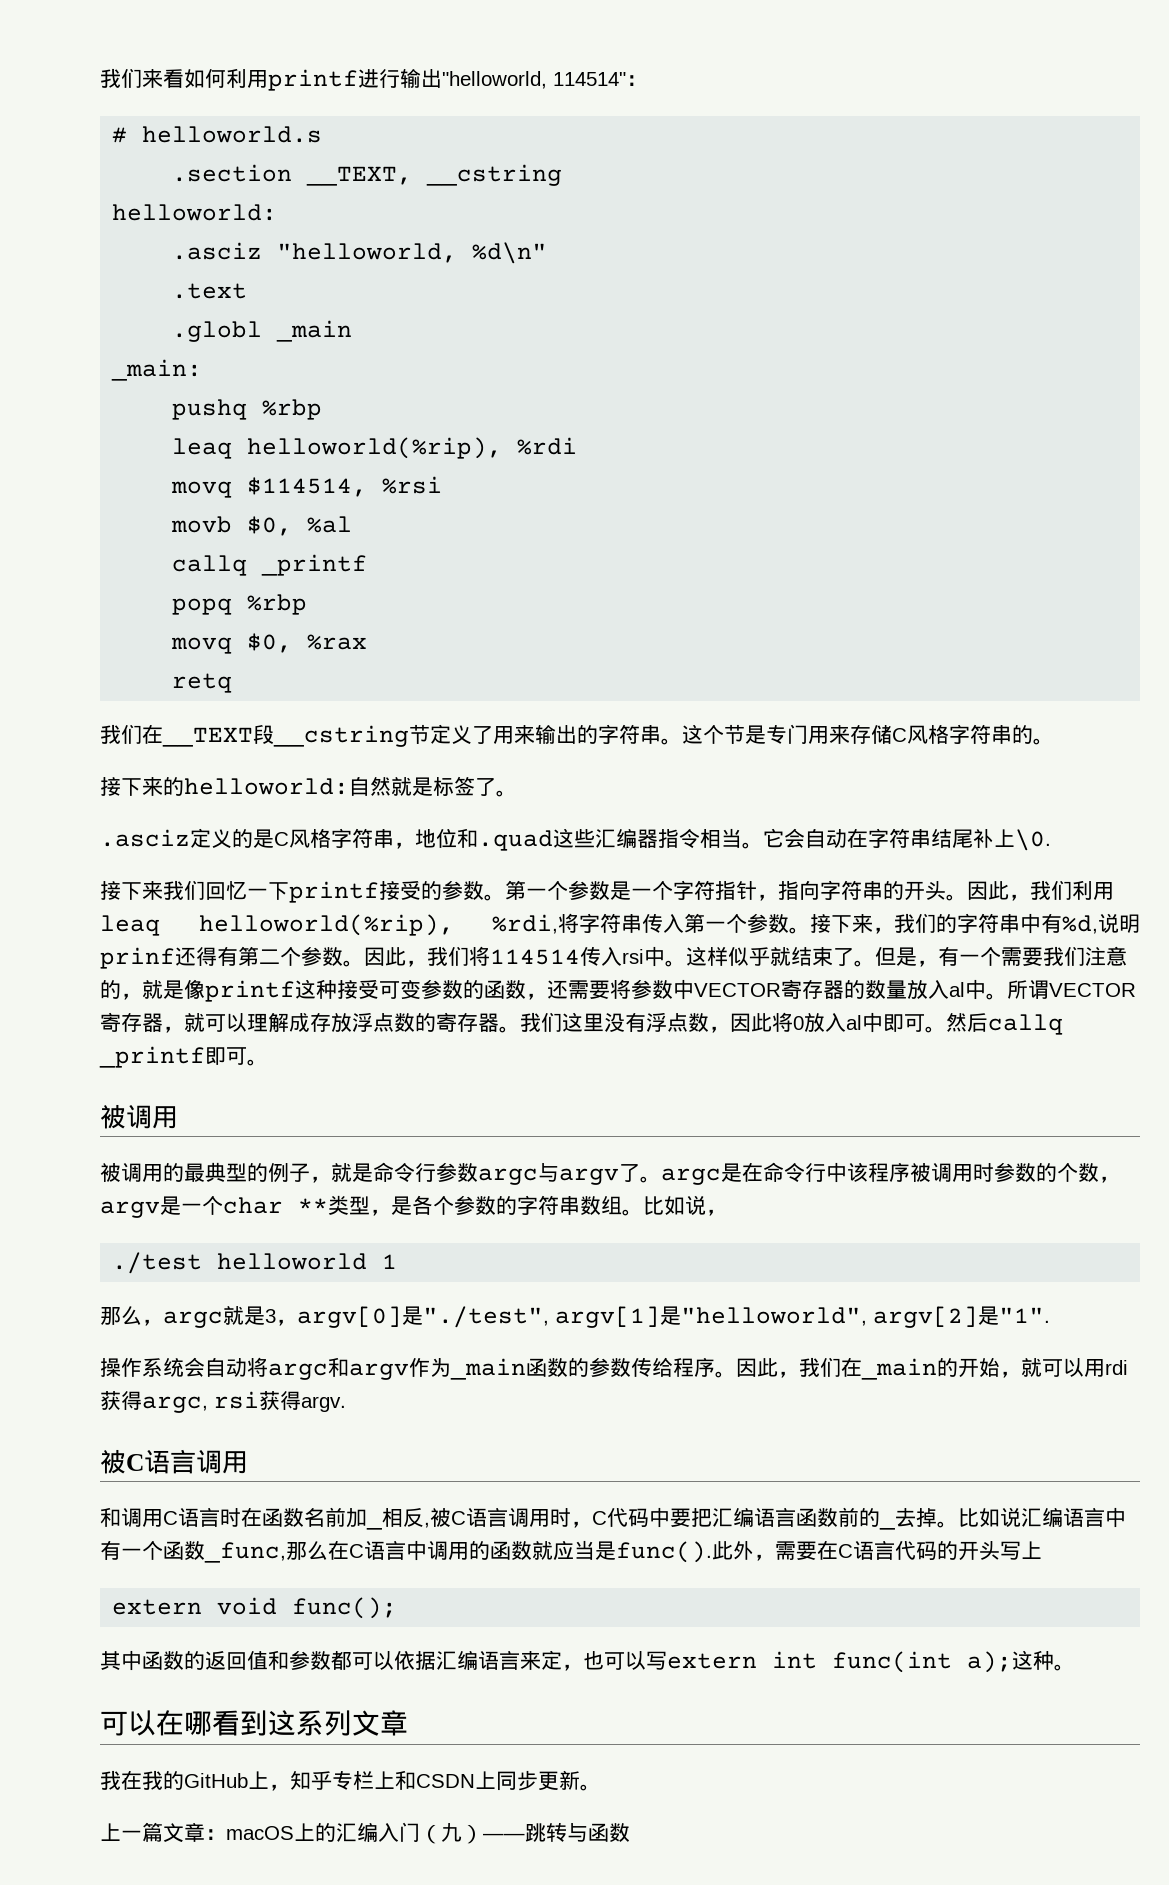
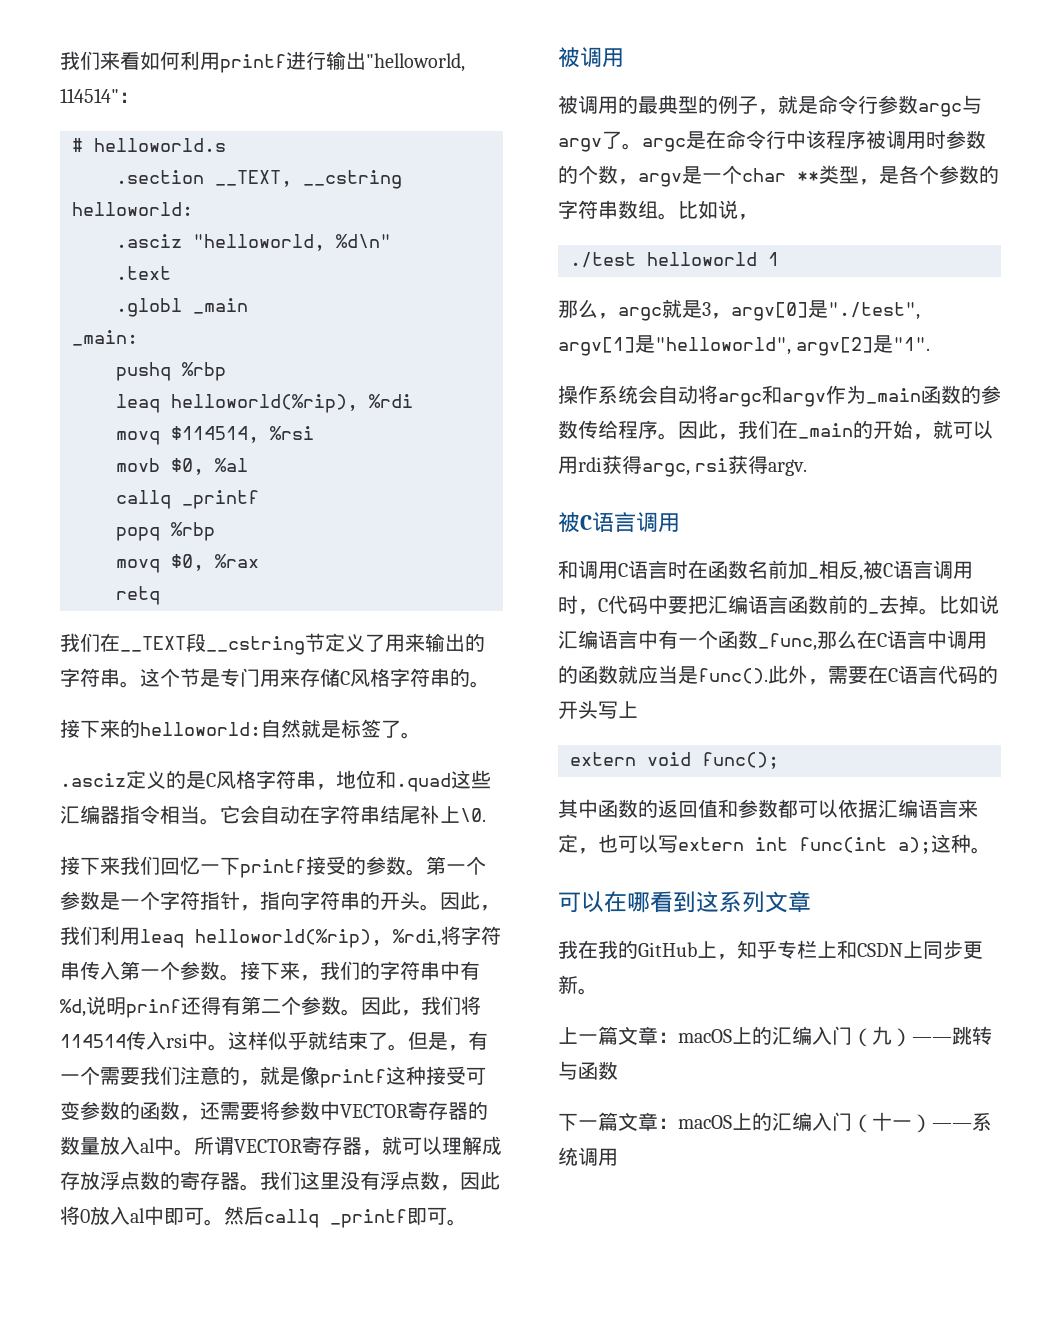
+ 下一篇文章：macOS上的汇编入门（十一）——系统调用

